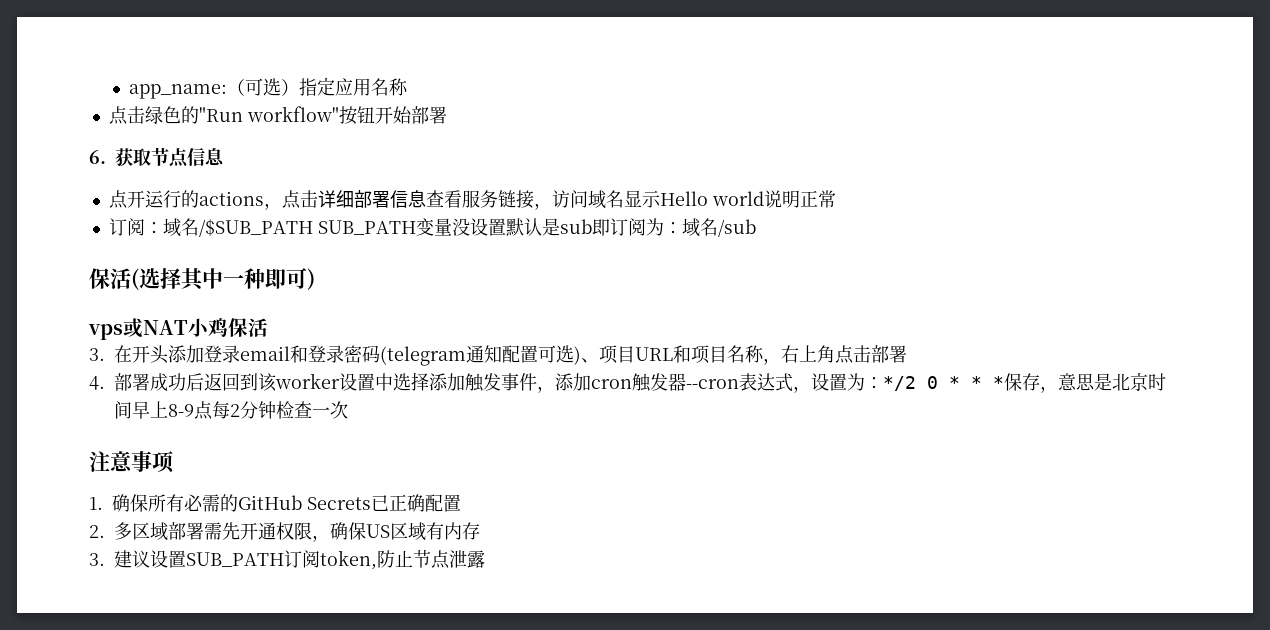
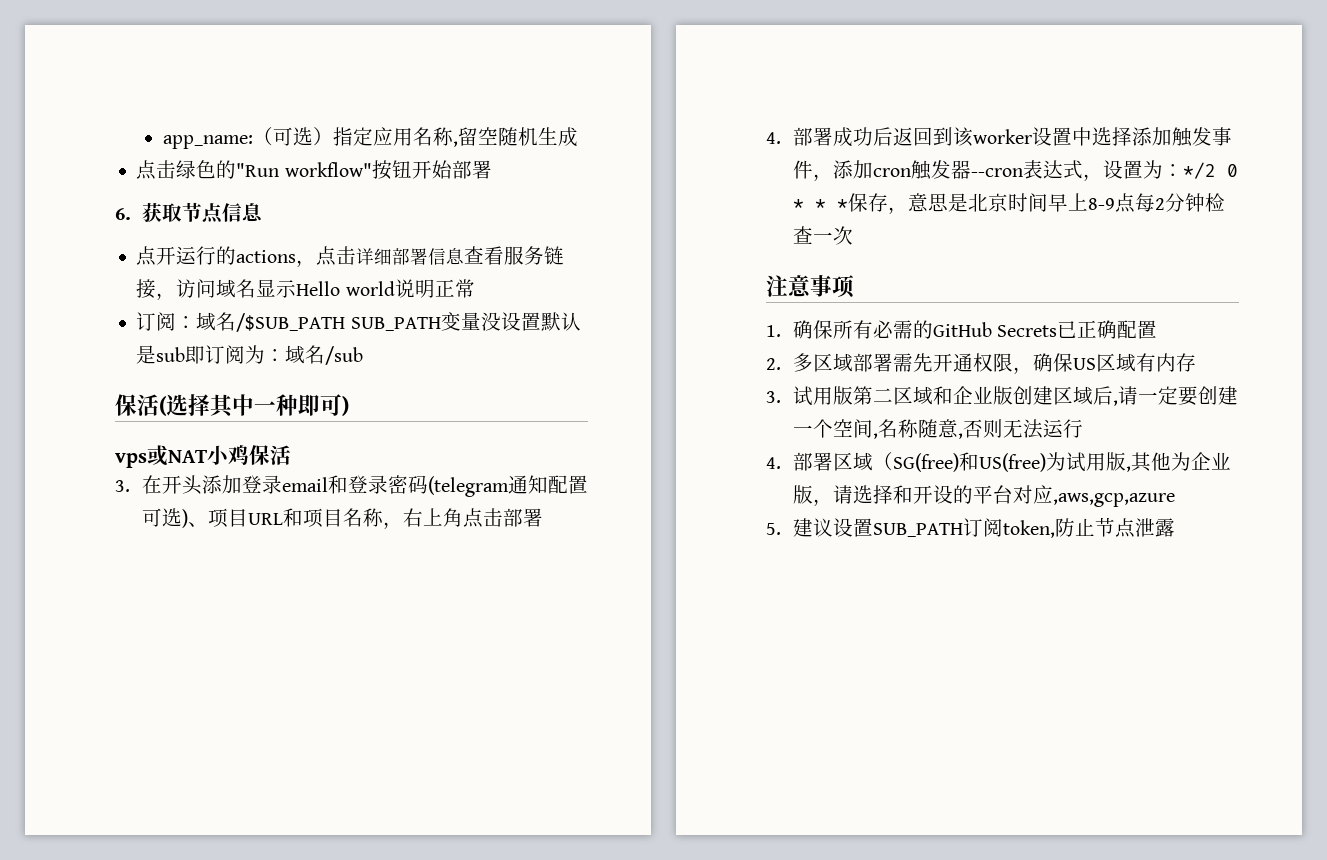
- app_name:（可选）指定应用名称
+ app_name:（可选）指定应用名称,留空随机生成
- 3.建议设置SUB_PATH订阅token,防止节点泄露
+ 3.试用版第二区域和企业版创建区域后,请一定要创建一个空间,名称随意,否则无法运行
+ 4.部署区域（SG(free)和US(free)为试用版,其他为企业版，请选择和开设的平台对应,aws,gcp,azure
+ 5.建议设置SUB_PATH订阅token,防止节点泄露

